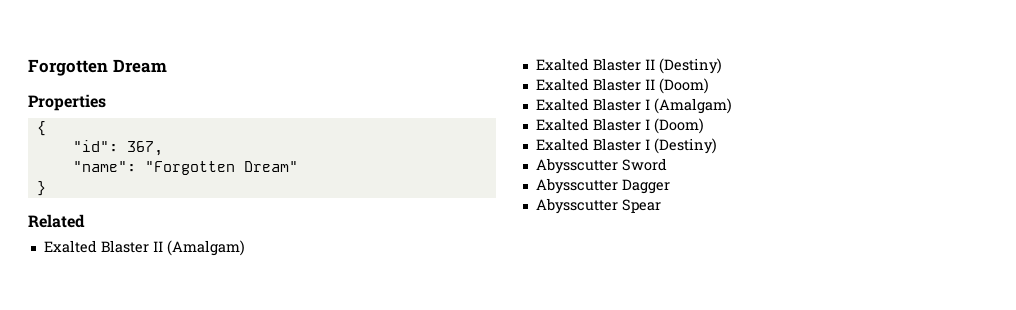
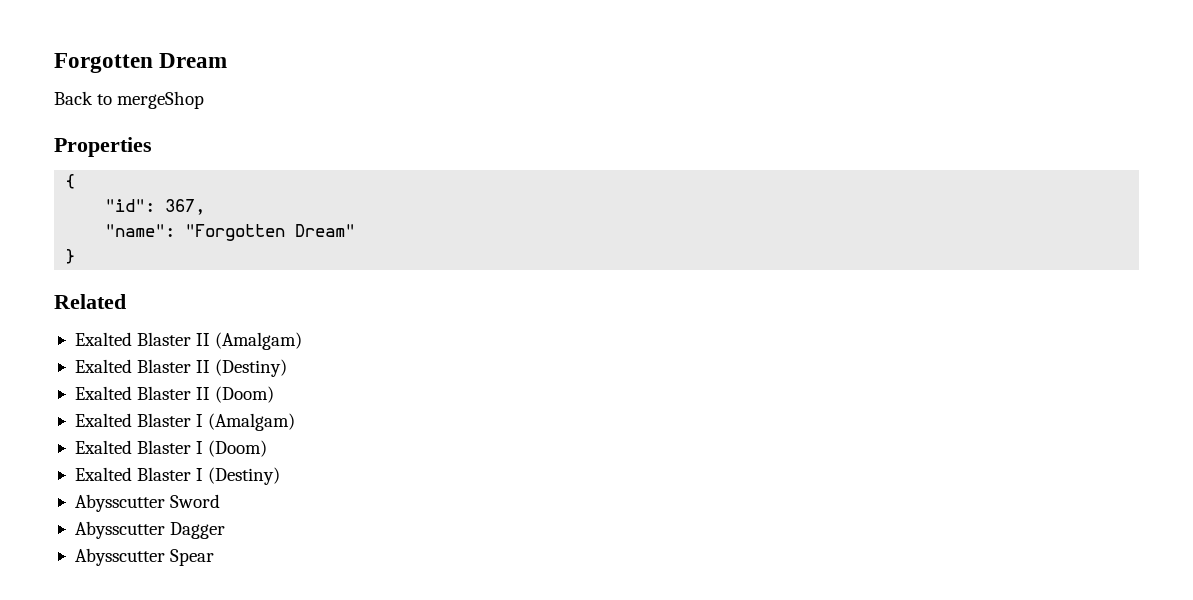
+ Back to mergeShop

